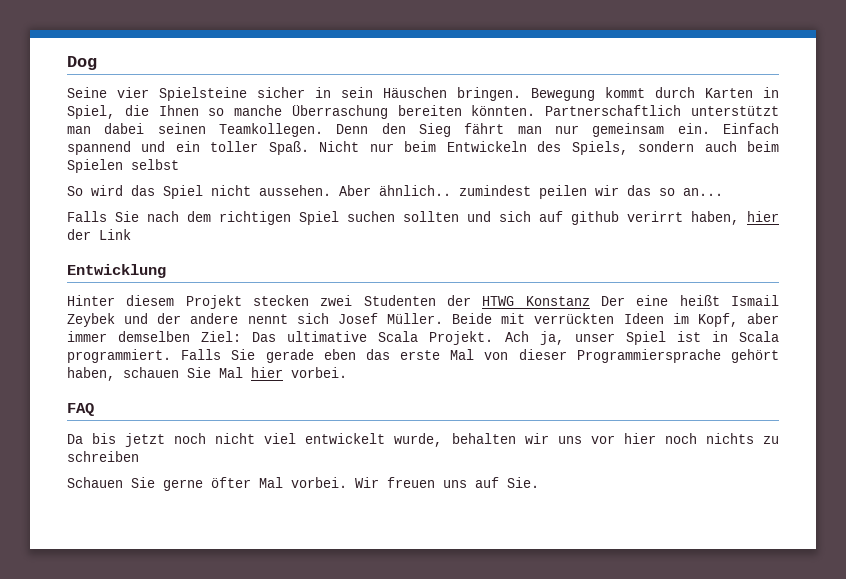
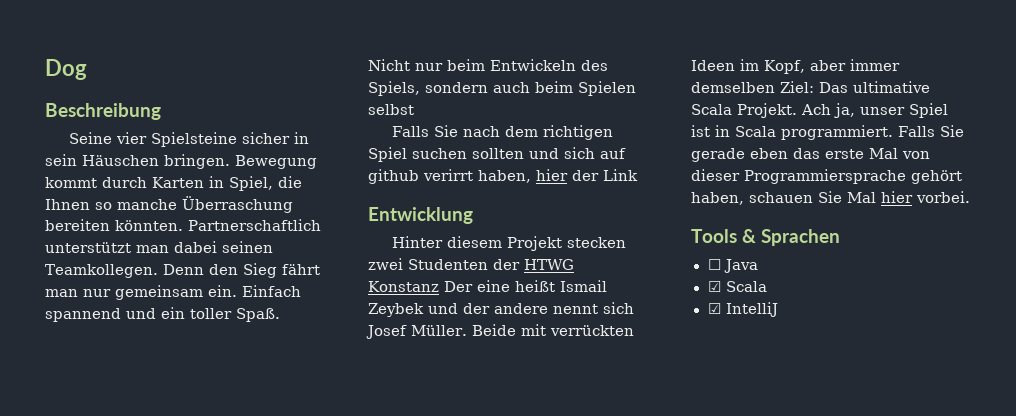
+ Beschreibung
- So wird das Spiel nicht aussehen. Aber ähnlich.. zumindest peilen wir das so an...
- FAQ
- Da bis jetzt noch nicht viel entwickelt wurde, behalten wir uns vor hier noch nichts zu schreiben
- Schauen Sie gerne öfter Mal vorbei. Wir freuen uns auf Sie.
+ Tools & Sprachen
+ ☐ Java
+ ☑ Scala
+ ☑ IntelliJ

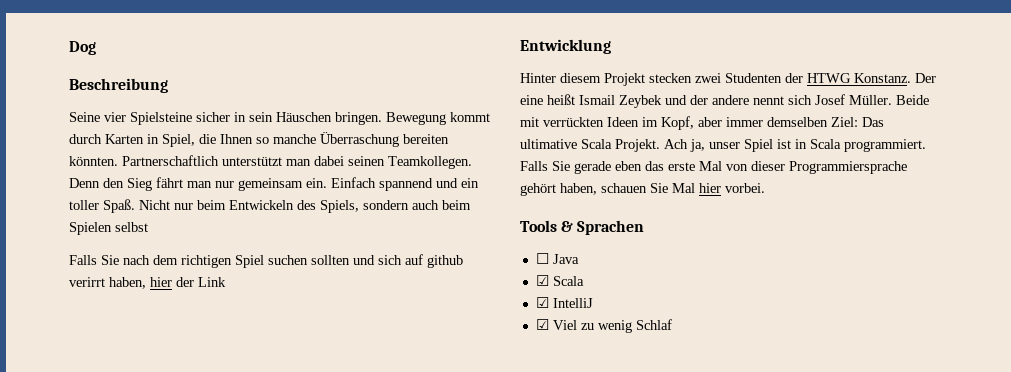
- Hinter diesem Projekt stecken zwei Studenten der HTWG Konstanz Der eine heißt Ismail Zeybek und der andere nennt sich Josef Müller.
+ Hinter diesem Projekt stecken zwei Studenten der HTWG Konstanz. Der eine heißt Ismail Zeybek und der andere nennt sich Josef Müller.
+ ☑ Viel zu wenig Schlaf

